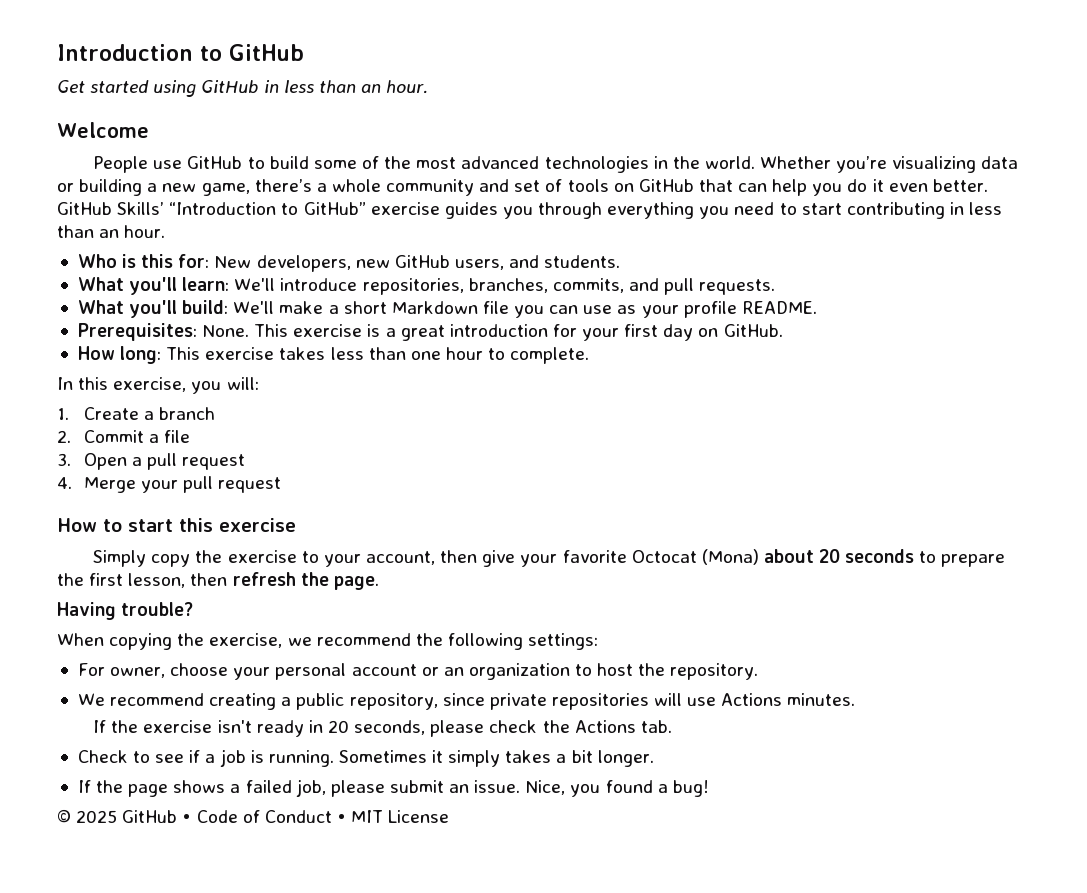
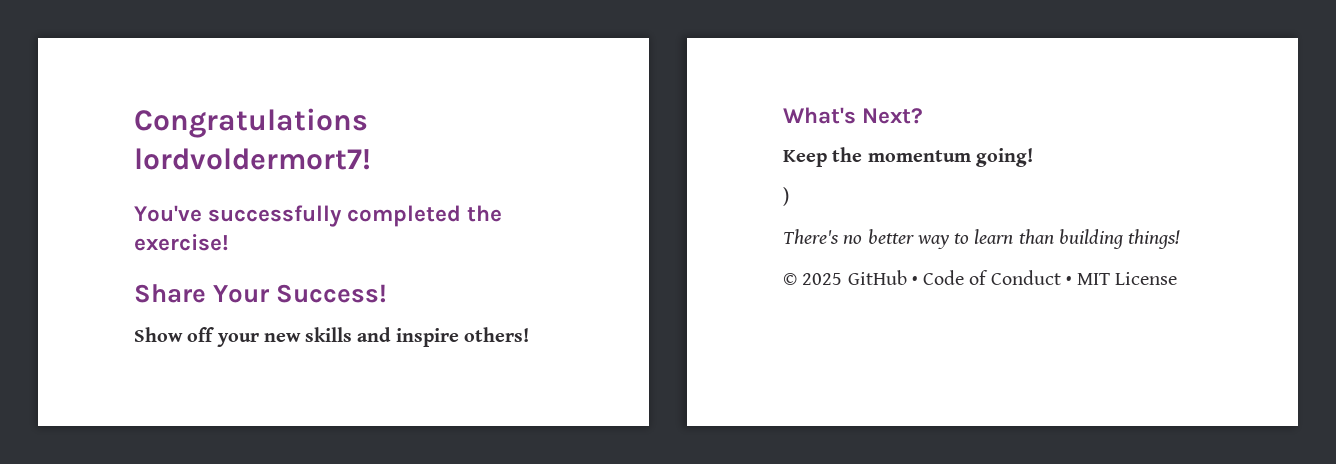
- Introduction to GitHub
- Get started using GitHub in less than an hour.
- Welcome
- People use GitHub to build some of the most advanced technologies in the world. Whether you’re visualizing data or building a new game, there’s a whole community and set of tools on GitHub that can help you do it even better. GitHub Skills’ “Introduction to GitHub” exercise guides you through everything you need to start contributing in less than an hour.
- Who is this for: New developers, new GitHub users, and students.
- What you'll learn: We'll introduce repositories, branches, commits, and pull requests.
- What you'll build: We'll make a short Markdown file you can use as your profile README.
- Prerequisites: None. This exercise is a great introduction for your first day on GitHub.
- How long: This exercise takes less than one hour to complete.
- In this exercise, you will:
- 1. Create a branch
- 2. Commit a file
- 3. Open a pull request
- 4. Merge your pull request
- How to start this exercise
- Simply copy the exercise to your account, then give your favorite Octocat (Mona) about 20 seconds to prepare the first lesson, then refresh the page.
- Having trouble?
- When copying the exercise, we recommend the following settings:
- For owner, choose your personal account or an organization to host the repository.
- We recommend creating a public repository, since private repositories will use Actions minutes.
- If the exercise isn't ready in 20 seconds, please check the Actions tab.
- Check to see if a job is running. Sometimes it simply takes a bit longer.
- If the page shows a failed job, please submit an issue. Nice, you found a bug!
+ Congratulations lordvoldermort7!
+ You've successfully completed the exercise!
+ Share Your Success!
+ Show off your new skills and inspire others!
+ What's Next?
+ Keep the momentum going!
+ )
+ There's no better way to learn than building things!

